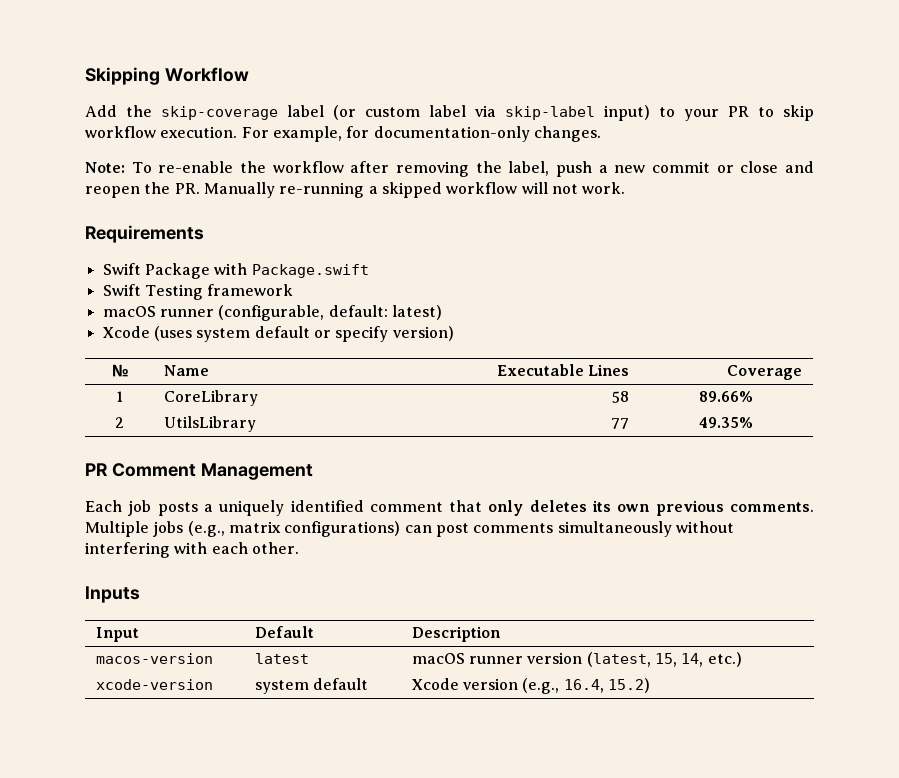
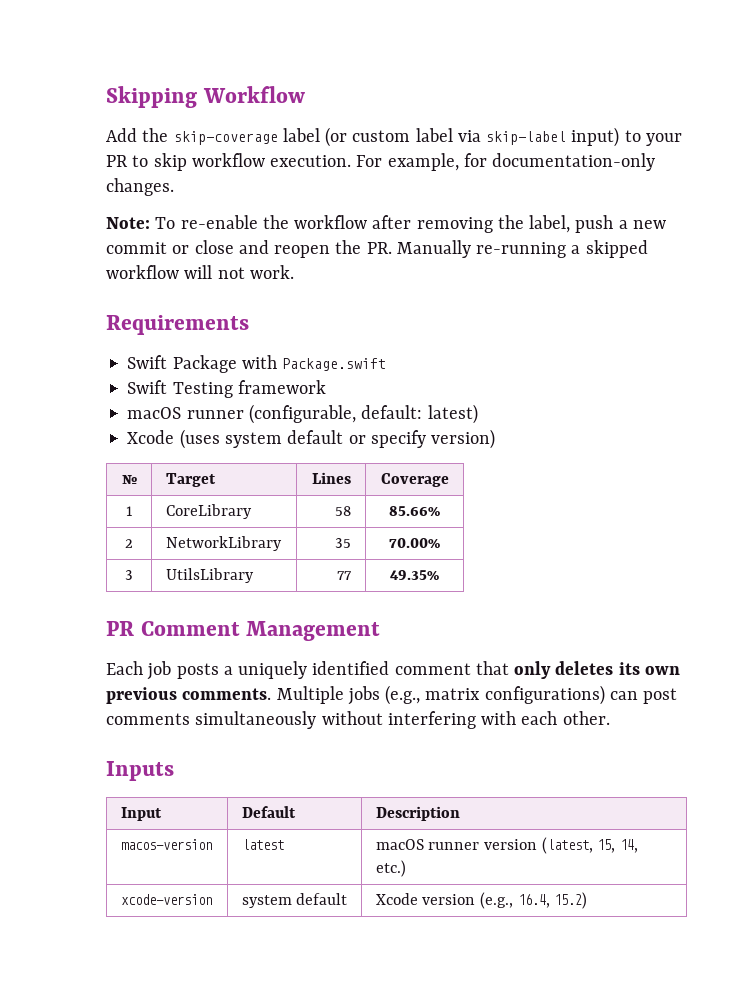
- № | Name | Executable Lines | Coverage
+ № | Target | Lines | Coverage
- 1 | CoreLibrary | 58 | 89.66%
+ 1 | CoreLibrary | 58 | 85.66%
- 2 | UtilsLibrary | 77 | 49.35%
+ 2 | NetworkLibrary | 35 | 70.00%
+ 3 | UtilsLibrary | 77 | 49.35%

